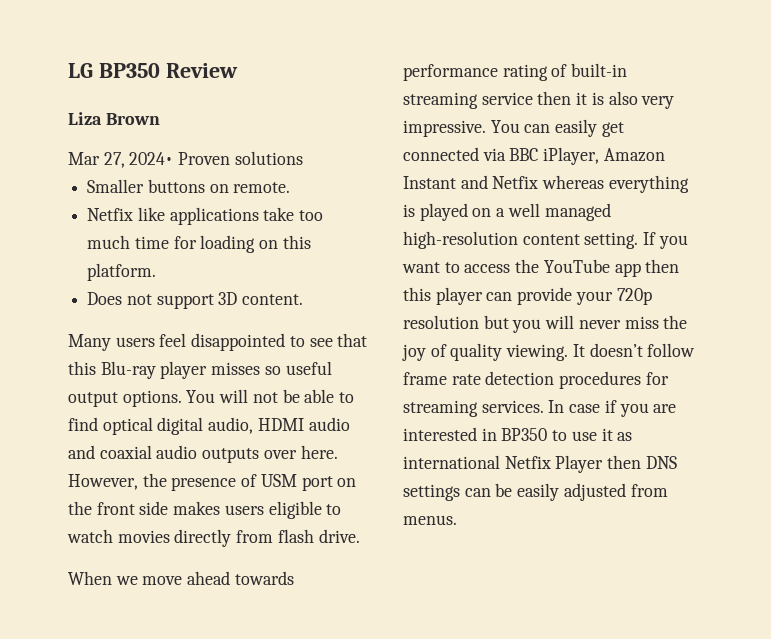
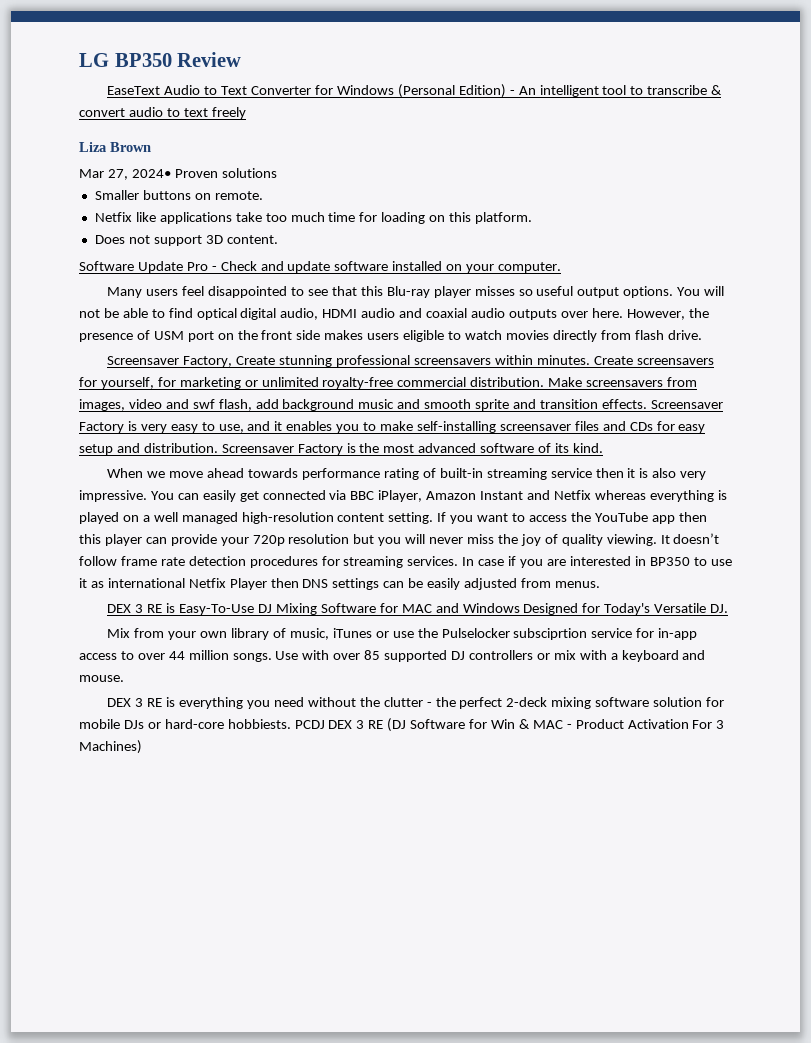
+ EaseText Audio to Text Converter for Windows (Personal Edition) - An intelligent tool to transcribe & convert audio to text freely
+ Software Update Pro - Check and update software installed on your computer.
+ Screensaver Factory, Create stunning professional screensavers within minutes. Create screensavers for yourself, for marketing or unlimited royalty-free commercial distribution. Make screensavers from images, video and swf flash, add background music and smooth sprite and transition effects. Screensaver Factory is very easy to use, and it enables you to make self-installing screensaver files and CDs for easy setup and distribution. Screensaver Factory is the most advanced software of its kind.
+ DEX 3 RE is Easy-To-Use DJ Mixing Software for MAC and Windows Designed for Today's Versatile DJ.
+ Mix from your own library of music, iTunes or use the Pulselocker subsciprtion service for in-app access to over 44 million songs. Use with over 85 supported DJ controllers or mix with a keyboard and mouse.
+ DEX 3 RE is everything you need without the clutter - the perfect 2-deck mixing software solution for mobile DJs or hard-core hobbiests. PCDJ DEX 3 RE (DJ Software for Win & MAC - Product Activation For 3 Machines)

